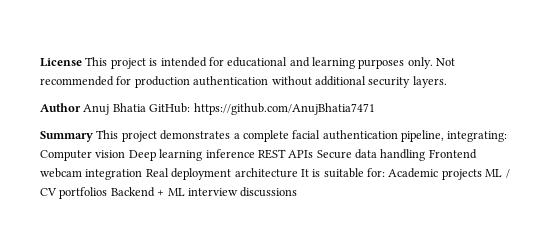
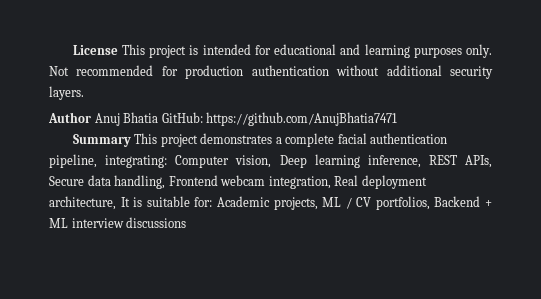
- Summary This project demonstrates a complete facial authentication pipeline, integrating: Computer vision Deep learning inference REST APIs Secure data handling Frontend webcam integration Real deployment architecture It is suitable for: Academic projects ML / CV portfolios Backend + ML interview discussions
+ Summary This project demonstrates a complete facial authentication pipeline, integrating: Computer vision, Deep learning inference, REST APIs, Secure data handling, Frontend webcam integration, Real deployment architecture, It is suitable for: Academic projects, ML / CV portfolios, Backend + ML interview discussions

